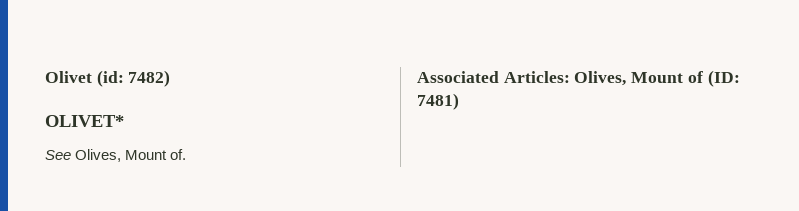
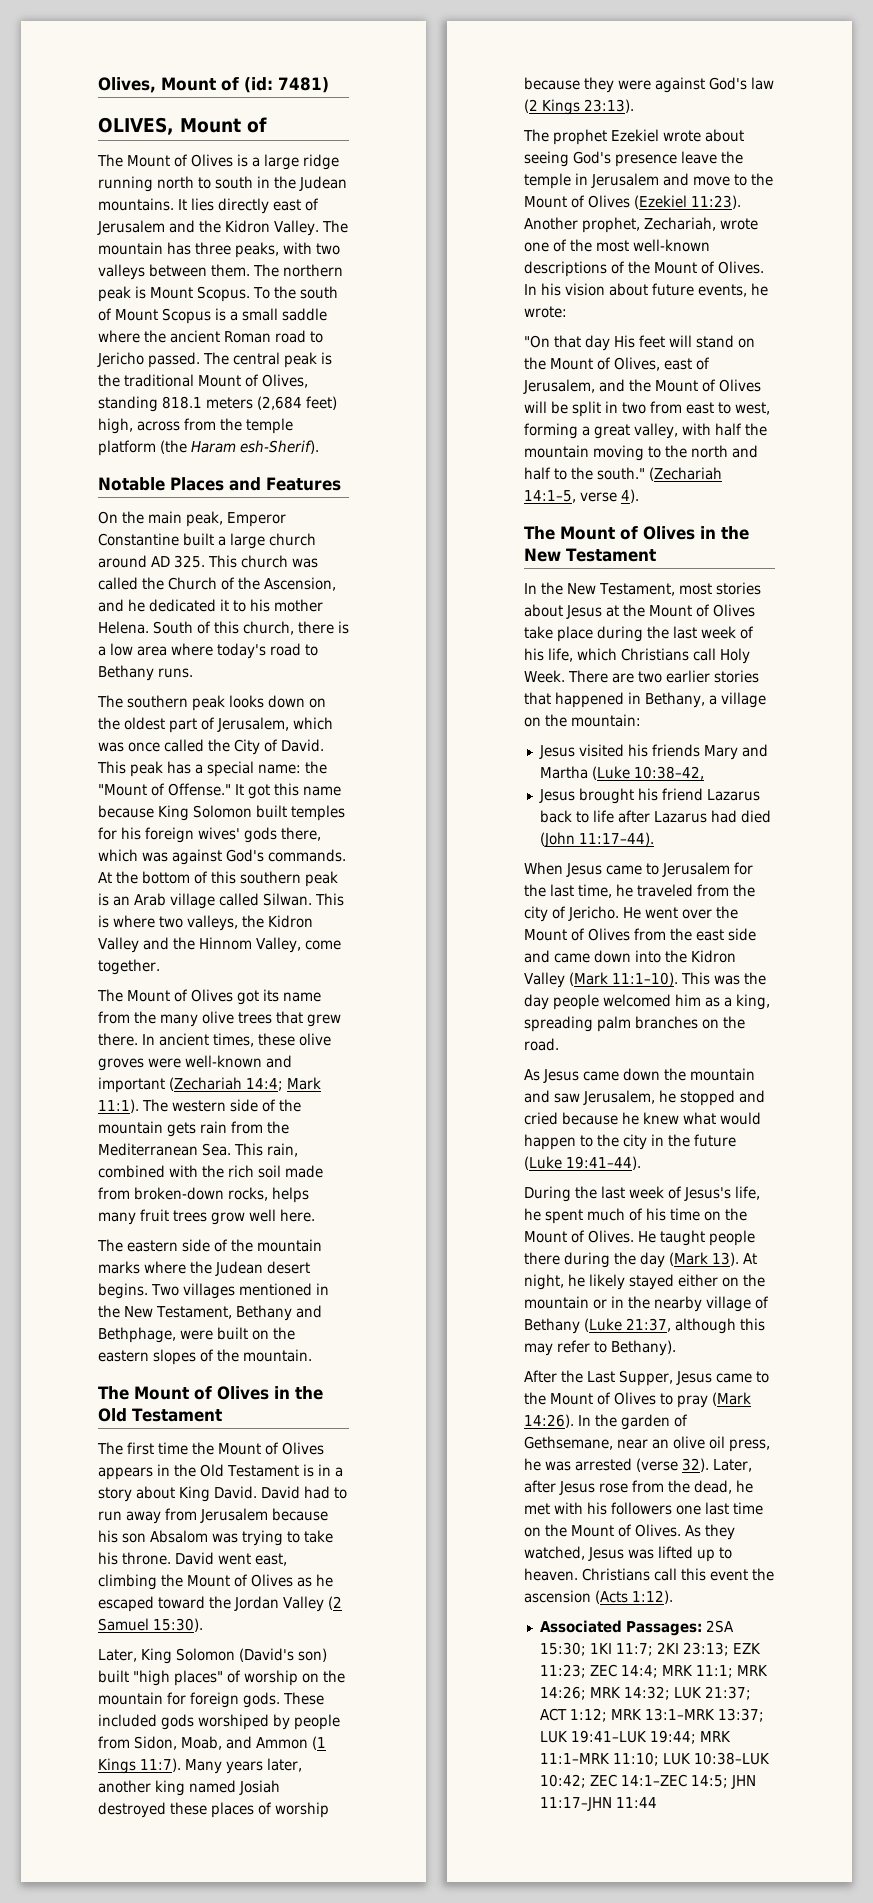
- Olivet (id: 7482)
- OLIVET*
- See Olives, Mount of.
- Associated Articles: Olives, Mount of (ID: 7481)
+ Olives, Mount of (id: 7481)
+ OLIVES, Mount of
+ The Mount of Olives is a large ridge running north to south in the Judean mountains. It lies directly east of Jerusalem and the Kidron Valley. The mountain has three peaks, with two valleys between them. The northern peak is Mount Scopus. To the south of Mount Scopus is a small saddle where the ancient Roman road to Jericho passed. The central peak is the traditional Mount of Olives, standing 818.1 meters (2,684 feet) high, across from the temple platform (the Haram esh-Sherif).
+ Notable Places and Features
+ On the main peak, Emperor Constantine built a large church around AD 325. This church was called the Church of the Ascension, and he dedicated it to his mother Helena. South of this church, there is a low area where today's road to Bethany runs.
+ The southern peak looks down on the oldest part of Jerusalem, which was once called the City of David. This peak has a special name: the "Mount of Offense." It got this name because King Solomon built temples for his foreign wives' gods there, which was against God's commands. At the bottom of this southern peak is an Arab village called Silwan. This is where two valleys, the Kidron Valley and the Hinnom Valley, come together.
+ The Mount of Olives got its name from the many olive trees that grew there. In ancient times, these olive groves were well-known and important (Zechariah 14:4; Mark 11:1). The western side of the mountain gets rain from the Mediterranean Sea. This rain, combined with the rich soil made from broken-down rocks, helps many fruit trees grow well here.
+ The eastern side of the mountain marks where the Judean desert begins. Two villages mentioned in the New Testament, Bethany and Bethphage, were built on the eastern slopes of the mountain.
+ The Mount of Olives in the Old Testament
+ The first time the Mount of Olives appears in the Old Testament is in a story about King David. David had to run away from Jerusalem because his son Absalom was trying to take his throne. David went east, climbing the Mount of Olives as he escaped toward the Jordan Valley (2 Samuel 15:30).
+ Later, King Solomon (David's son) built "high places" of worship on the mountain for foreign gods. These included gods worshiped by people from Sidon, Moab, and Ammon (1 Kings 11:7). Many years later, another king named Josiah destroyed these places of worship because they were against God's law (2 Kings 23:13).
+ The prophet Ezekiel wrote about seeing God's presence leave the temple in Jerusalem and move to the Mount of Olives (Ezekiel 11:23). Another prophet, Zechariah, wrote one of the most well-known descriptions of the Mount of Olives. In his vision about future events, he wrote:
+ "On that day His feet will stand on the Mount of Olives, east of Jerusalem, and the Mount of Olives will be split in two from east to west, forming a great valley, with half the mountain moving to the north and half to the south." (Zechariah 14:1–5, verse 4).
+ The Mount of Olives in the New Testament
+ In the New Testament, most stories about Jesus at the Mount of Olives take place during the last week of his life, which Christians call Holy Week. There are two earlier stories that happened in Bethany, a village on the mountain:
+ Jesus visited his friends Mary and Martha (Luke 10:38–42,
+ Jesus brought his friend Lazarus back to life after Lazarus had died (John 11:17–44).
+ When Jesus came to Jerusalem for the last time, he traveled from the city of Jericho. He went over the Mount of Olives from the east side and came down into the Kidron Valley (Mark 11:1–10). This was the day people welcomed him as a king, spreading palm branches on the road.
+ As Jesus came down the mountain and saw Jerusalem, he stopped and cried because he knew what would happen to the city in the future (Luke 19:41–44).
+ During the last week of Jesus's life, he spent much of his time on the Mount of Olives. He taught people there during the day (Mark 13). At night, he likely stayed either on the mountain or in the nearby village of Bethany (Luke 21:37, although this may refer to Bethany).
+ After the Last Supper, Jesus came to the Mount of Olives to pray (Mark 14:26). In the garden of Gethsemane, near an olive oil press, he was arrested (verse 32). Later, after Jesus rose from the dead, he met with his followers one last time on the Mount of Olives. As they watched, Jesus was lifted up to heaven. Christians call this event the ascension (Acts 1:12).
+ Associated Passages: 2SA 15:30; 1KI 11:7; 2KI 23:13; EZK 11:23; ZEC 14:4; MRK 11:1; MRK 14:26; MRK 14:32; LUK 21:37; ACT 1:12; MRK 13:1–MRK 13:37; LUK 19:41–LUK 19:44; MRK 11:1–MRK 11:10; LUK 10:38–LUK 10:42; ZEC 14:1–ZEC 14:5; JHN 11:17–JHN 11:44

